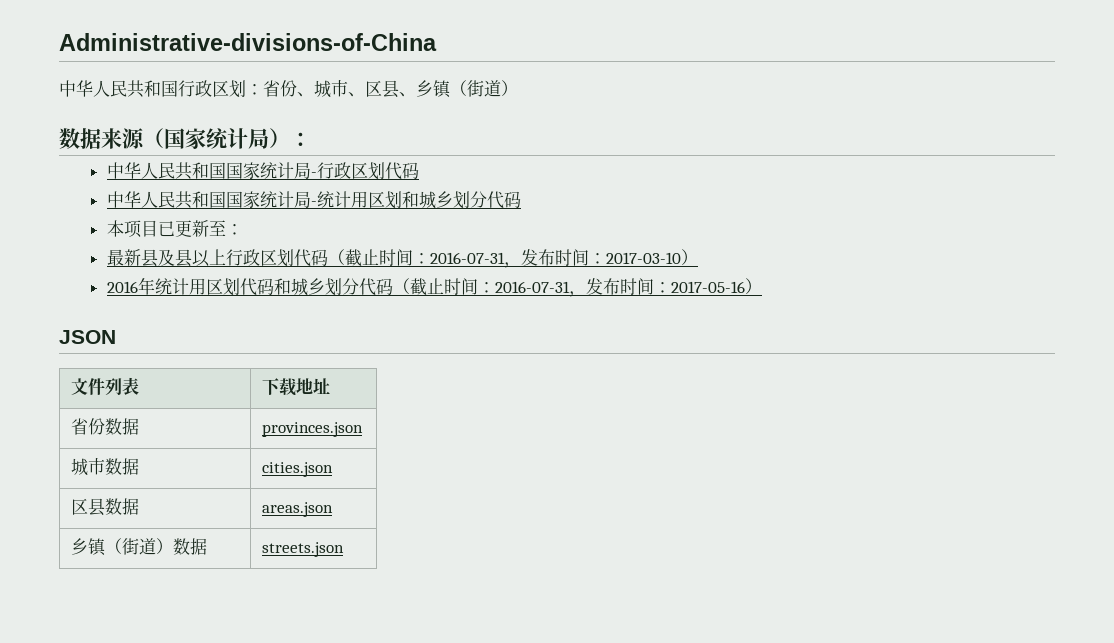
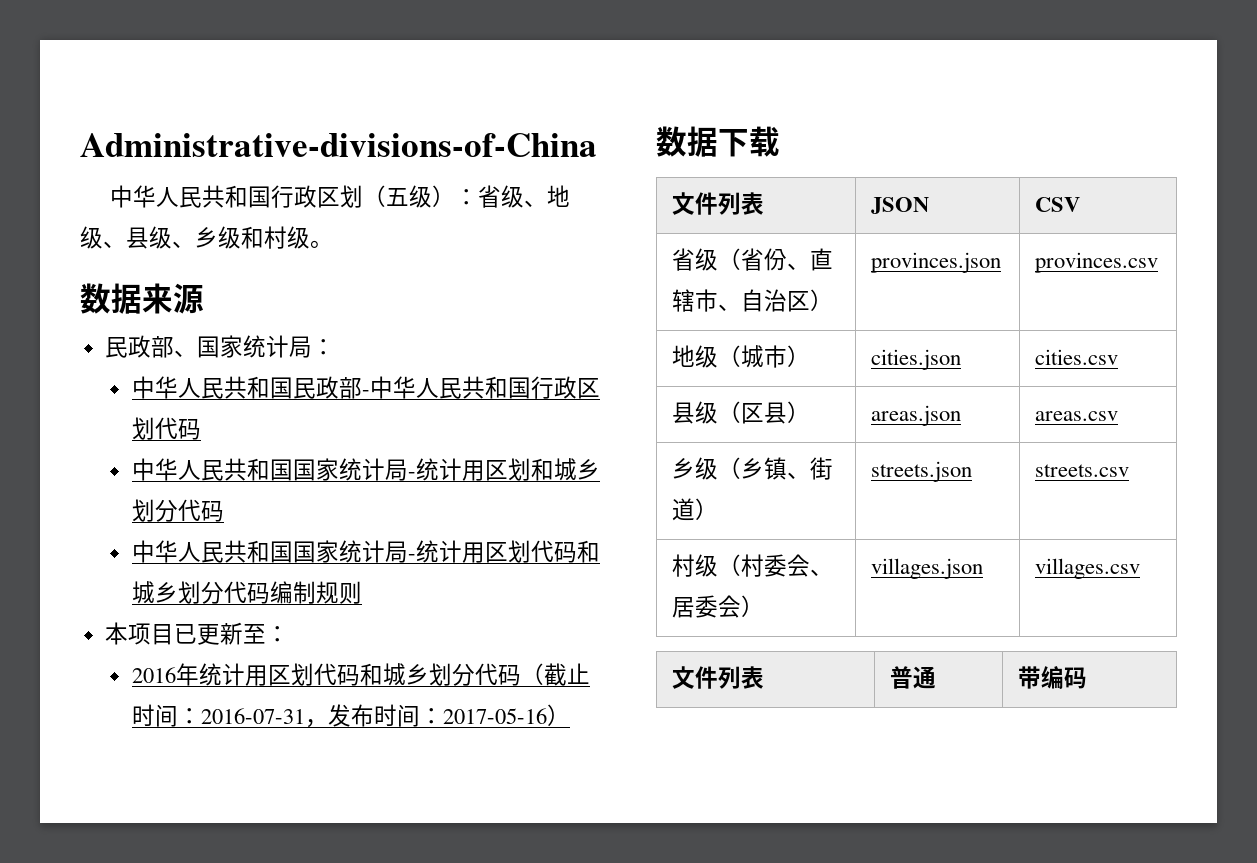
- 中华人民共和国行政区划：省份、城市、区县、乡镇（街道）
+ 中华人民共和国行政区划（五级）：省级、地级、县级、乡级和村级。
- 数据来源（国家统计局）：
+ 数据来源
+ 民政部、国家统计局：
- 中华人民共和国国家统计局-行政区划代码
+ 中华人民共和国民政部-中华人民共和国行政区划代码
+ 中华人民共和国国家统计局-统计用区划代码和城乡划分代码编制规则
  本项目已更新至：
- 最新县及县以上行政区划代码（截止时间：2016-07-31，发布时间：2017-03-10）
- JSON
- 文件列表 | 下载地址
- 省份数据 | provinces.json
- 城市数据 | cities.json
- 区县数据 | areas.json
- 乡镇（街道）数据 | streets.json
+ 数据下载
+ 文件列表 | JSON | CSV
+ 省级（省份、直辖市、自治区） | provinces.json | provinces.csv
+ 地级（城市） | cities.json | cities.csv
+ 县级（区县） | areas.json | areas.csv
+ 乡级（乡镇、街道） | streets.json | streets.csv
+ 村级（村委会、居委会） | villages.json | villages.csv
+ 文件列表 | 普通 | 带编码

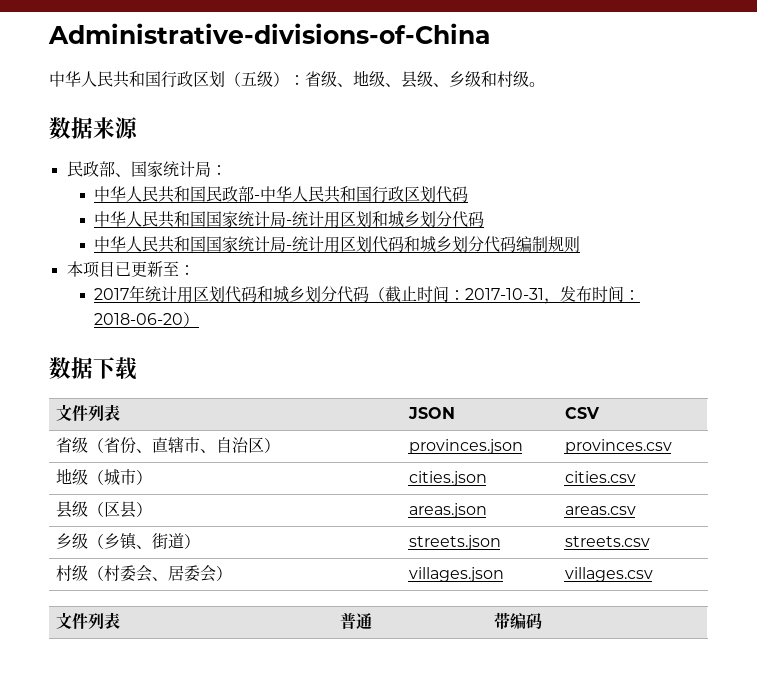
- 2016年统计用区划代码和城乡划分代码（截止时间：2016-07-31，发布时间：2017-05-16）
+ 2017年统计用区划代码和城乡划分代码（截止时间：2017-10-31，发布时间：2018-06-20）

